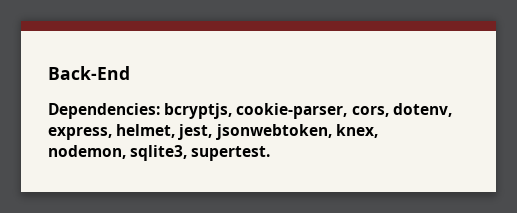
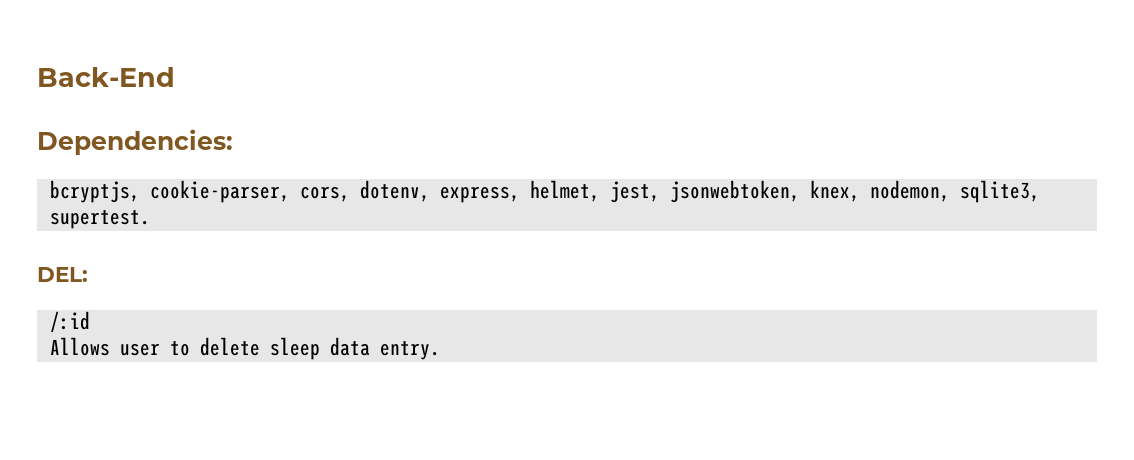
- Dependencies: bcryptjs, cookie-parser, cors, dotenv, express, helmet, jest, jsonwebtoken, knex, nodemon, sqlite3, supertest.
+ Dependencies:
+ bcryptjs, cookie-parser, cors, dotenv, express, helmet, jest, jsonwebtoken, knex, nodemon, sqlite3, supertest.
+ DEL:
+ /:id
+ Allows user to delete sleep data entry.

